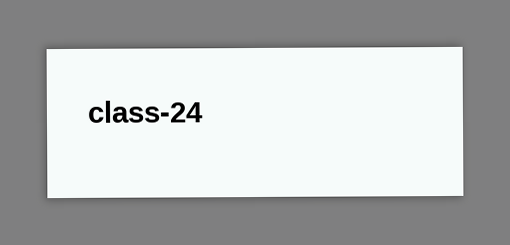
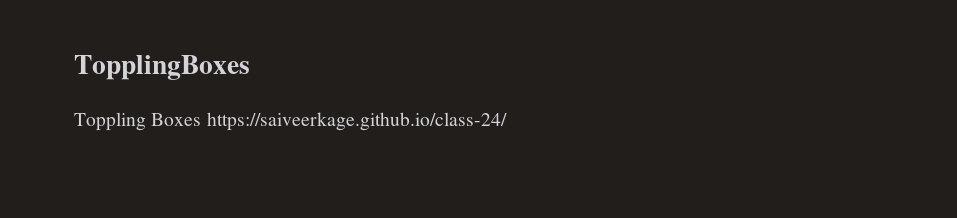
- class-24
+ TopplingBoxes
+ Toppling Boxes https://saiveerkage.github.io/class-24/

